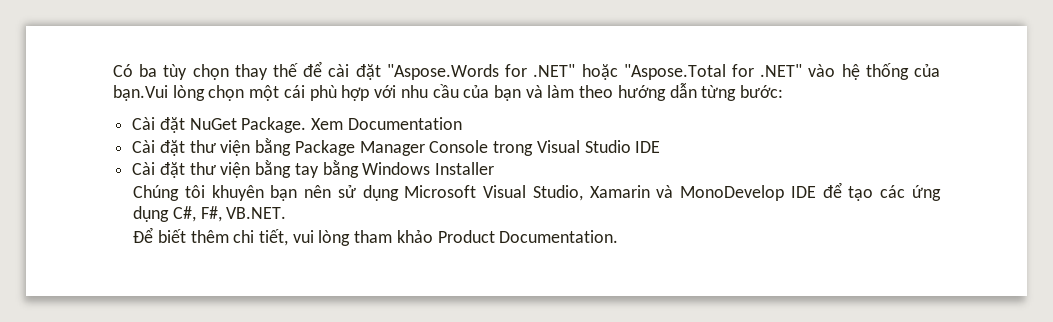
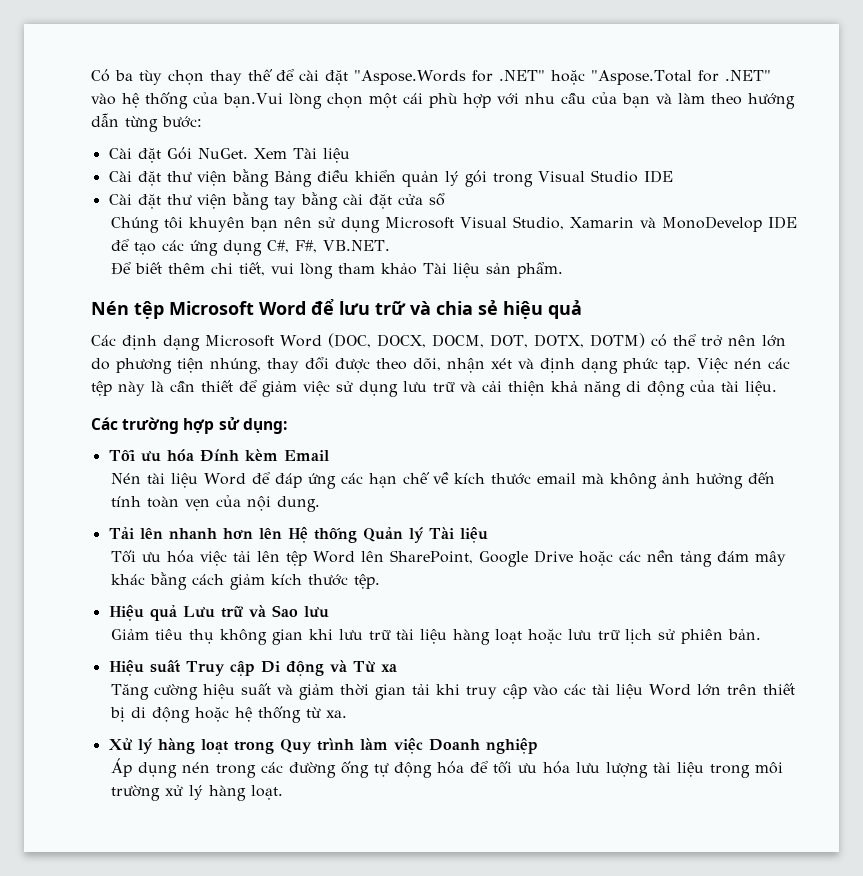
- Cài đặt NuGet Package. Xem Documentation
- Cài đặt thư viện bằng Package Manager Console trong Visual Studio IDE
+ Cài đặt Gói NuGet. Xem Tài liệu
+ Cài đặt thư viện bằng Bảng điều khiển quản lý gói trong Visual Studio IDE
- Cài đặt thư viện bằng tay bằng Windows Installer
+ Cài đặt thư viện bằng tay bằng cài đặt cửa sổ
- Để biết thêm chi tiết, vui lòng tham khảo Product Documentation.
+ Để biết thêm chi tiết, vui lòng tham khảo Tài liệu sản phẩm.
+ Nén tệp Microsoft Word để lưu trữ và chia sẻ hiệu quả
+ Các định dạng Microsoft Word (DOC, DOCX, DOCM, DOT, DOTX, DOTM) có thể trở nên lớn do phương tiện nhúng, thay đổi được theo dõi, nhận xét và định dạng phức tạp. Việc nén các tệp này là cần thiết để giảm việc sử dụng lưu trữ và cải thiện khả năng di động của tài liệu.
+ Các trường hợp sử dụng:
+ Tối ưu hóa Đính kèm Email
+ Nén tài liệu Word để đáp ứng các hạn chế về kích thước email mà không ảnh hưởng đến tính toàn vẹn của nội dung.
+ Tải lên nhanh hơn lên Hệ thống Quản lý Tài liệu
+ Tối ưu hóa việc tải lên tệp Word lên SharePoint, Google Drive hoặc các nền tảng đám mây khác bằng cách giảm kích thước tệp.
+ Hiệu quả Lưu trữ và Sao lưu
+ Giảm tiêu thụ không gian khi lưu trữ tài liệu hàng loạt hoặc lưu trữ lịch sử phiên bản.
+ Hiệu suất Truy cập Di động và Từ xa
+ Tăng cường hiệu suất và giảm thời gian tải khi truy cập vào các tài liệu Word lớn trên thiết bị di động hoặc hệ thống từ xa.
+ Xử lý hàng loạt trong Quy trình làm việc Doanh nghiệp
+ Áp dụng nén trong các đường ống tự động hóa để tối ưu hóa lưu lượng tài liệu trong môi trường xử lý hàng loạt.

